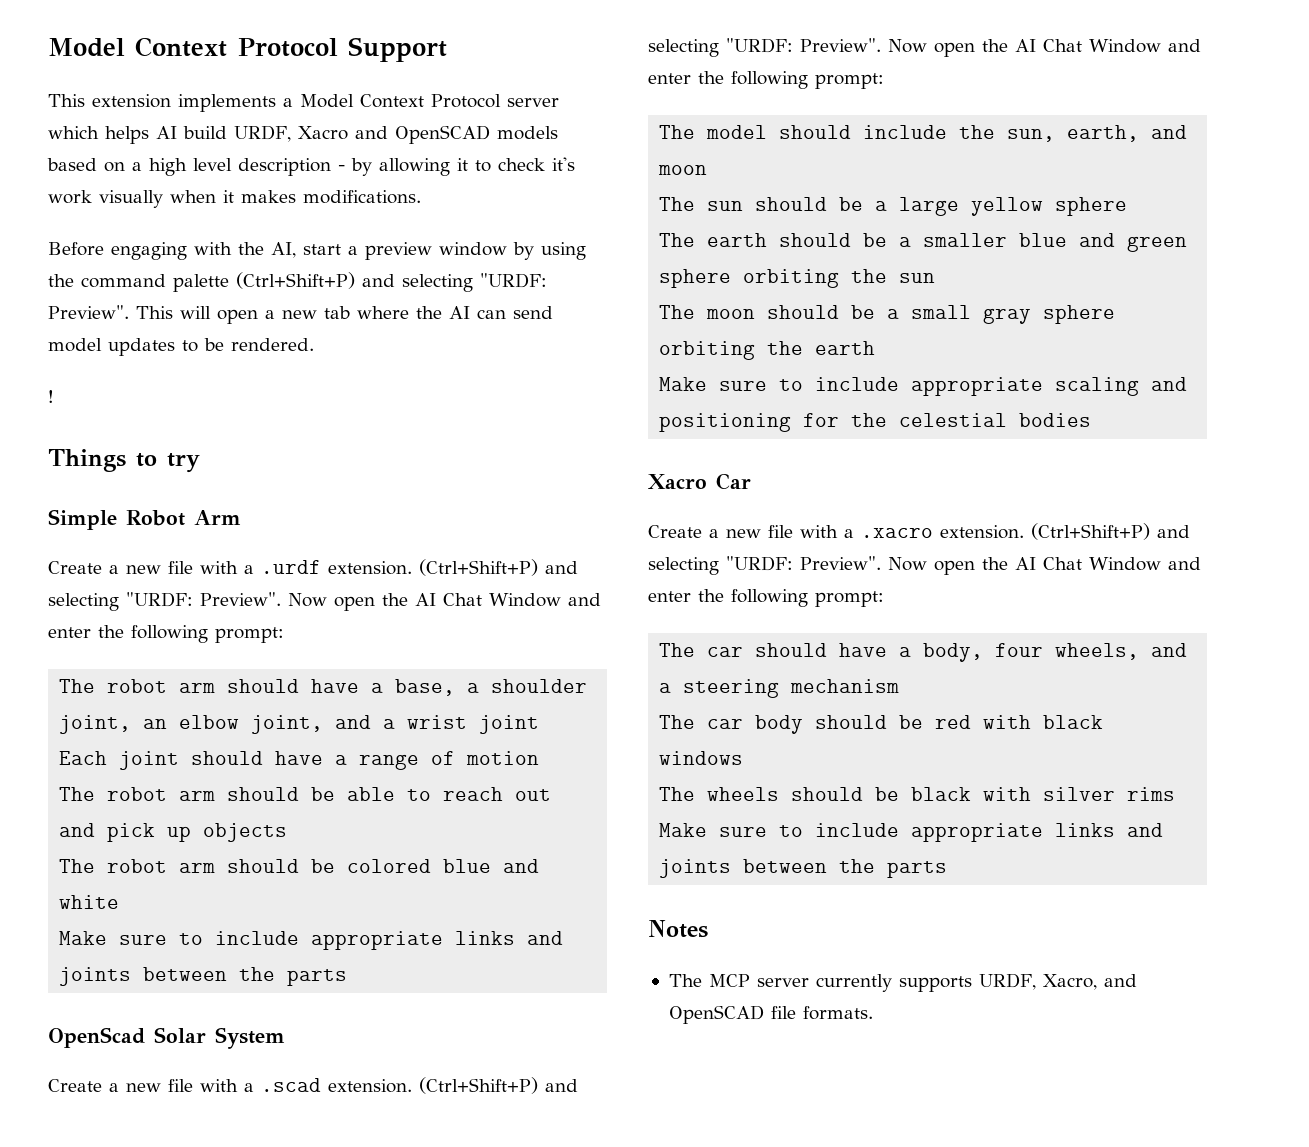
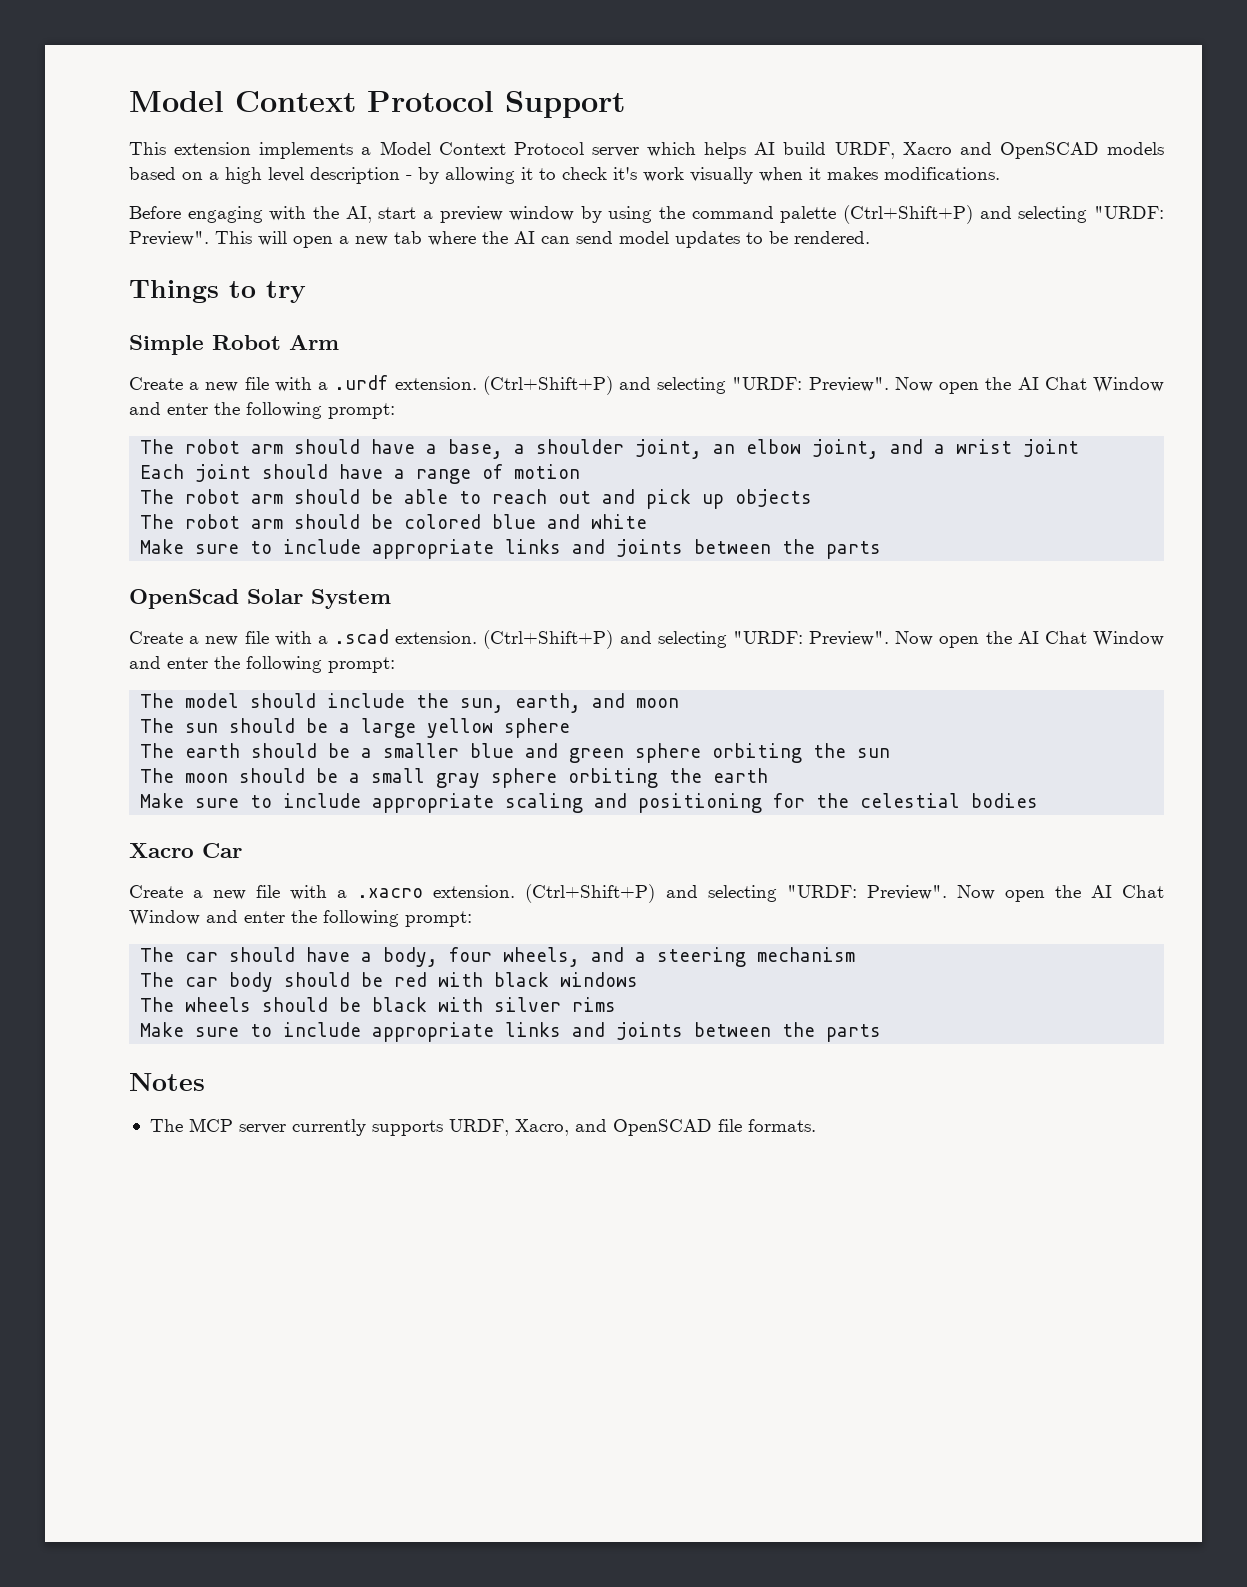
- !

